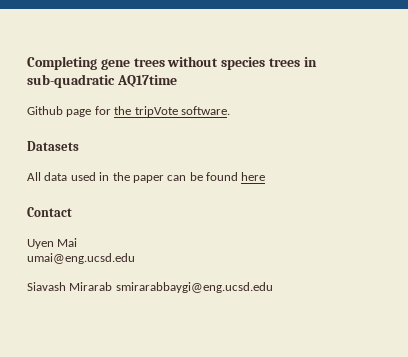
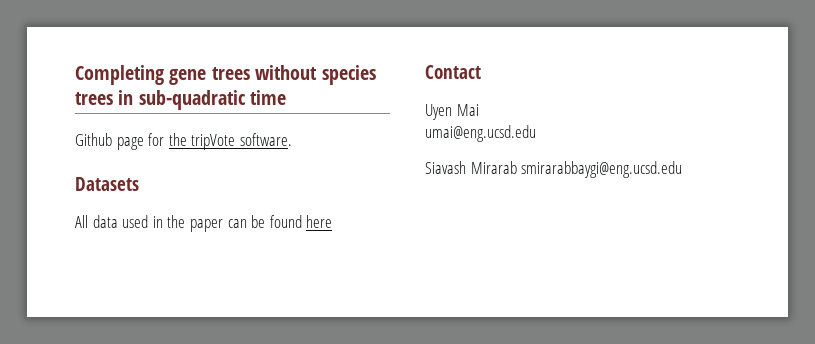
- Completing gene trees without species trees in sub-quadratic AQ17time
+ Completing gene trees without species trees in sub-quadratic time

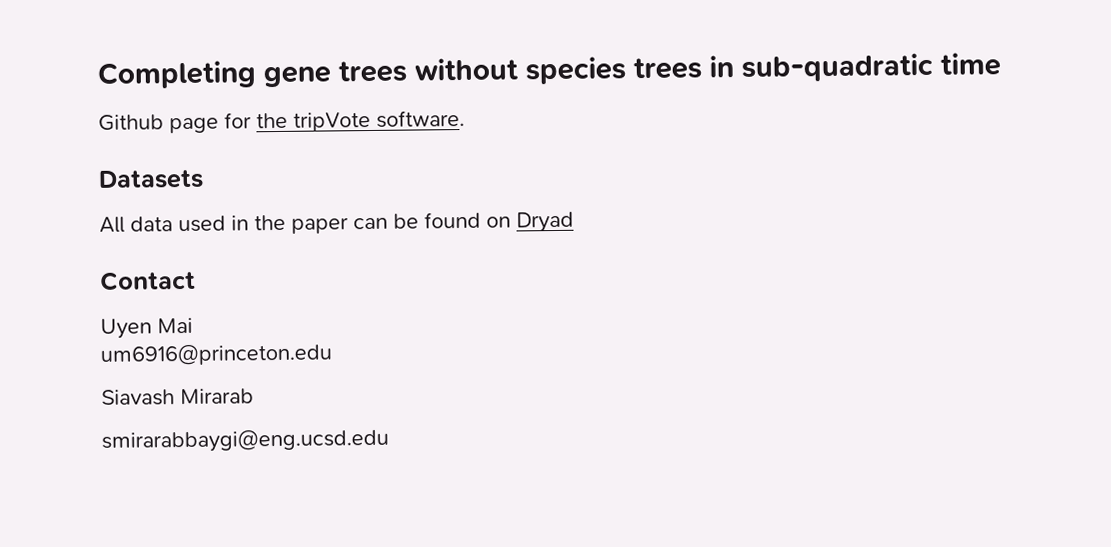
- All data used in the paper can be found here
+ All data used in the paper can be found on Dryad
- umai@eng.ucsd.edu
+ um6916@princeton.edu
- Siavash Mirarab smirarabbaygi@eng.ucsd.edu
+ Siavash Mirarab
+ smirarabbaygi@eng.ucsd.edu

